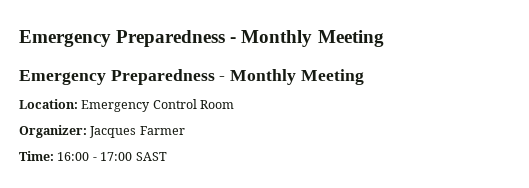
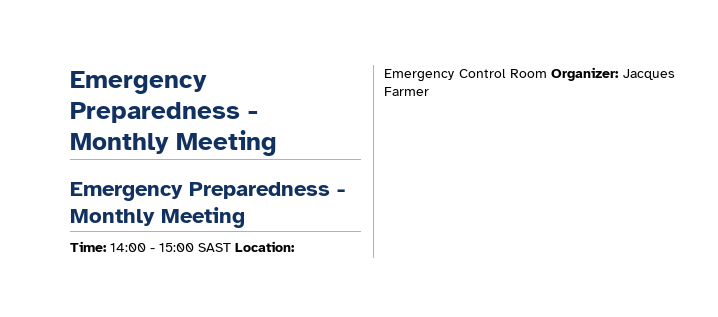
- Location: Emergency Control Room
- Organizer: Jacques Farmer
+ Time: 14:00 - 15:00 SAST Location: Emergency Control Room Organizer: Jacques Farmer
- Time: 16:00 - 17:00 SAST

